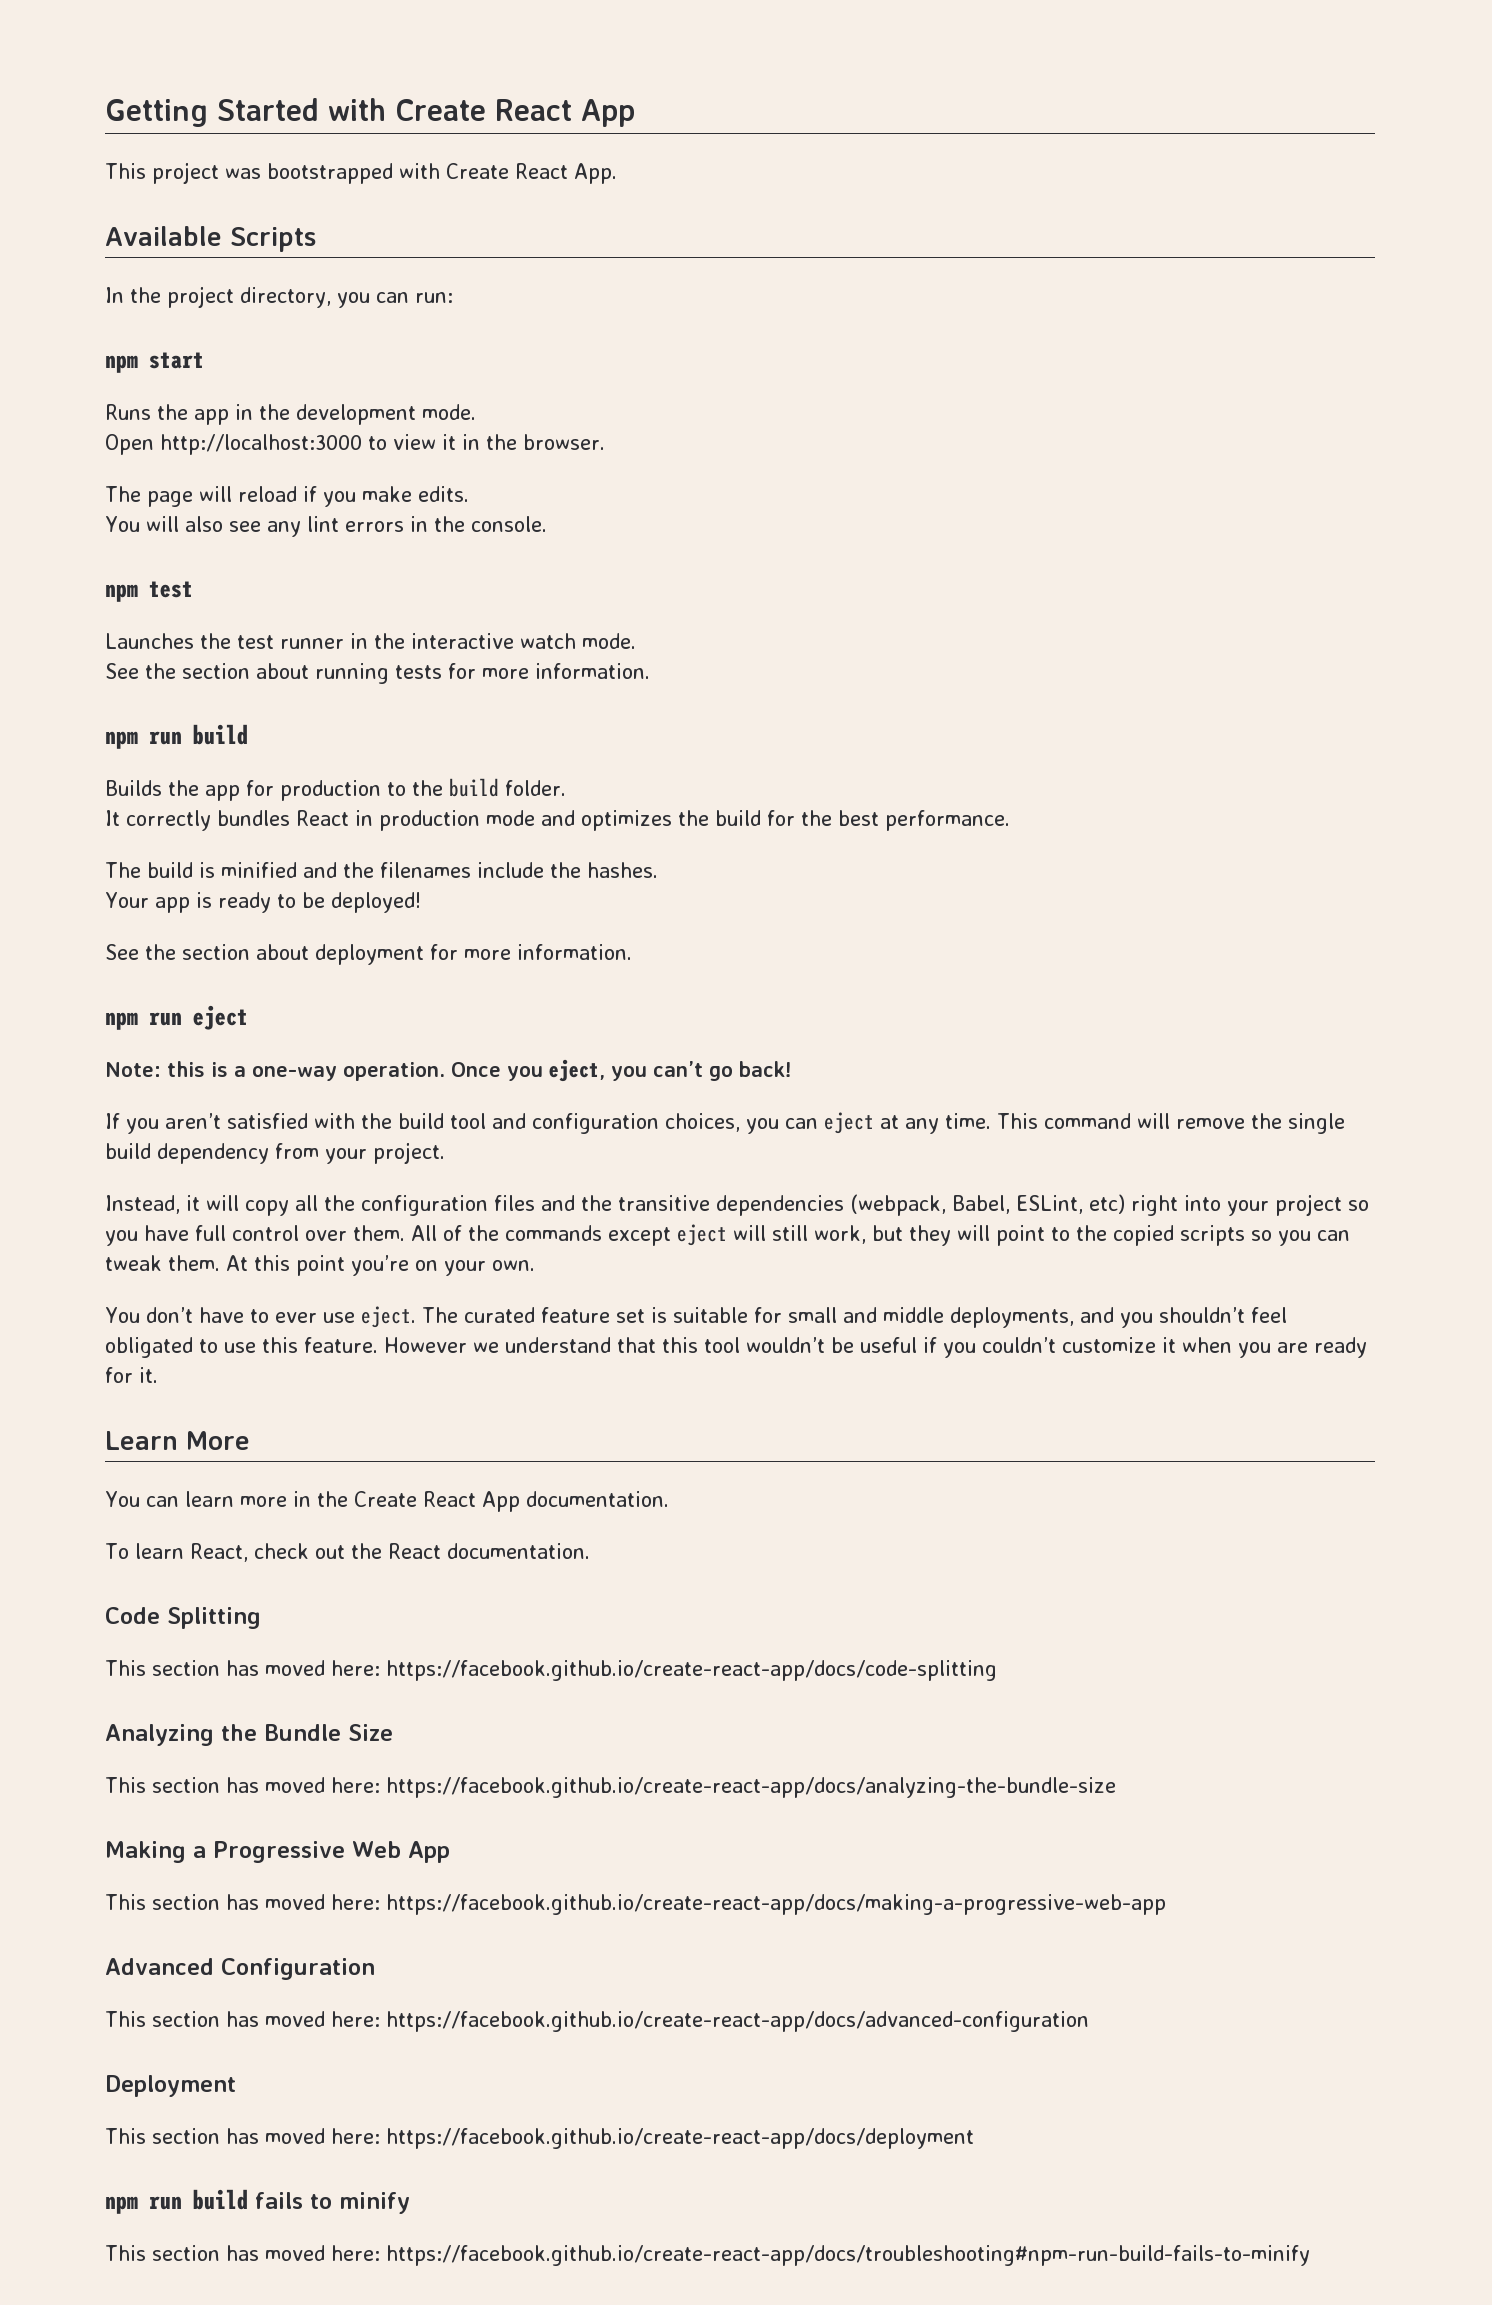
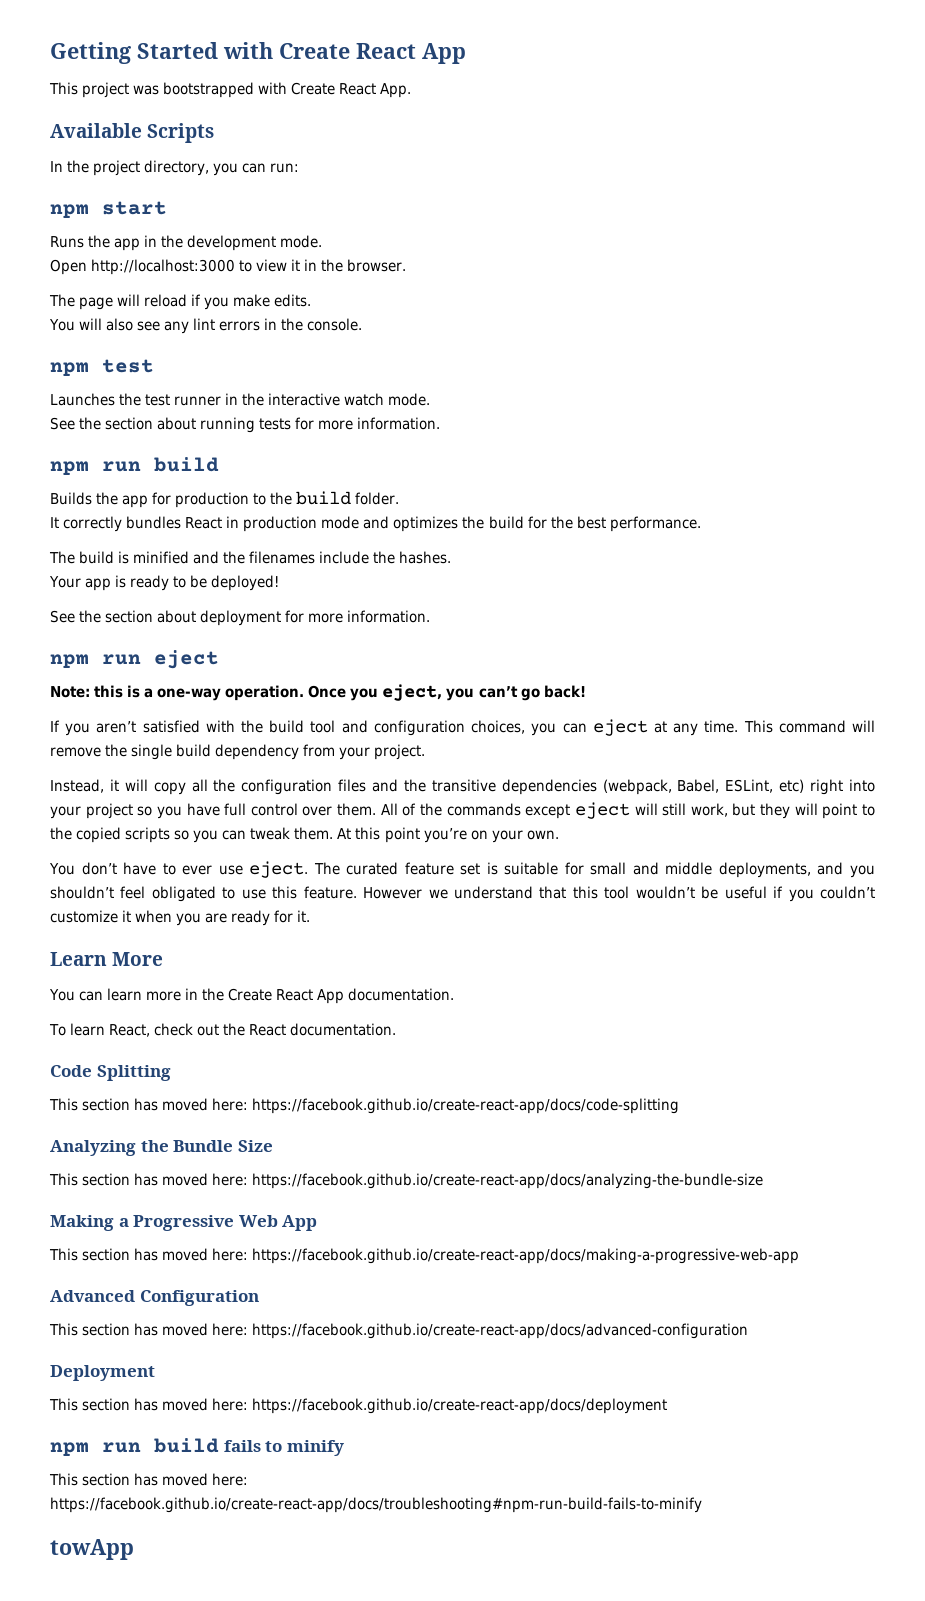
+ towApp

